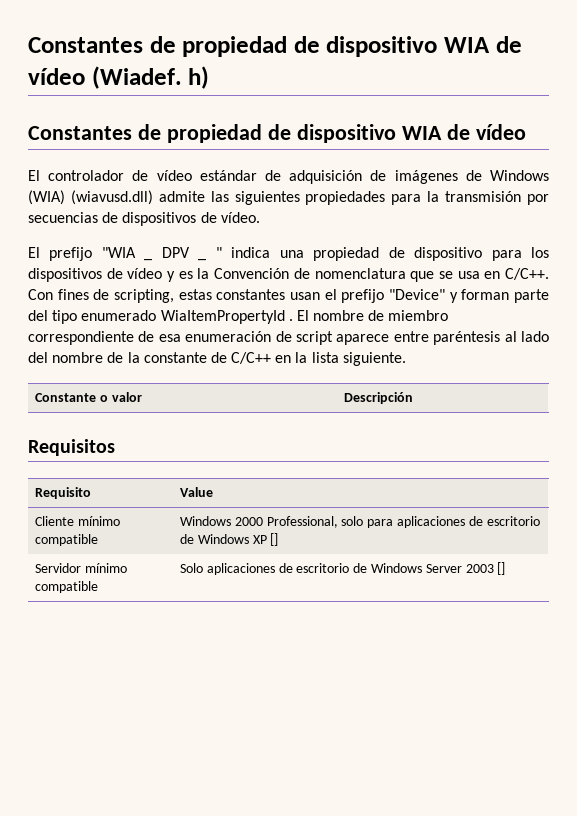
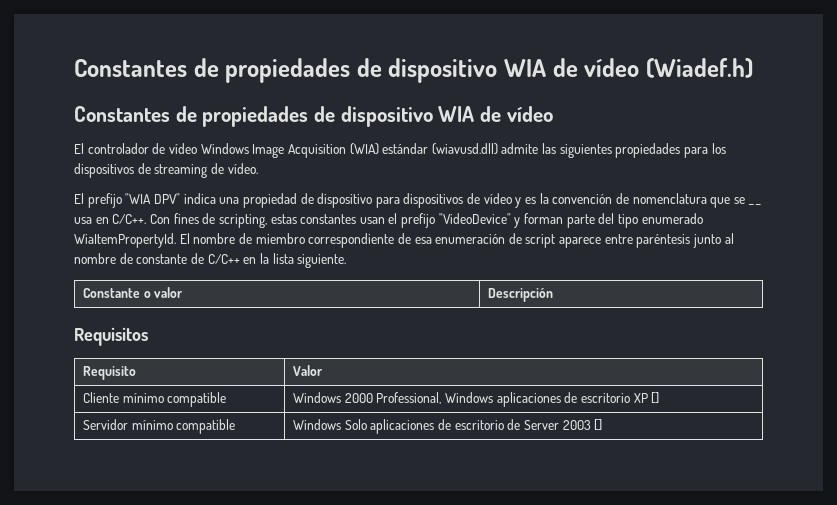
- Constantes de propiedad de dispositivo WIA de vídeo (Wiadef. h)
- Constantes de propiedad de dispositivo WIA de vídeo
+ Constantes de propiedades de dispositivo WIA de vídeo (Wiadef.h)
+ Constantes de propiedades de dispositivo WIA de vídeo
- El controlador de vídeo estándar de adquisición de imágenes de Windows (WIA) (wiavusd.dll) admite las siguientes propiedades para la transmisión por secuencias de dispositivos de vídeo.
+ El controlador de vídeo Windows Image Acquisition (WIA) estándar (wiavusd.dll) admite las siguientes propiedades para los dispositivos de streaming de vídeo.
- El prefijo "WIA _ DPV _ " indica una propiedad de dispositivo para los dispositivos de vídeo y es la Convención de nomenclatura que se usa en C/C++.
+ El prefijo "WIA DPV" indica una propiedad de dispositivo para dispositivos de vídeo y es la convención de nomenclatura que se _ _ usa en C/C++.
- Con fines de scripting, estas constantes usan el prefijo "Device" y forman parte del tipo enumerado WiaItemPropertyId .
+ Con fines de scripting, estas constantes usan el prefijo "VideoDevice" y forman parte del tipo enumerado WiaItemPropertyId.
- El nombre de miembro correspondiente de esa enumeración de script aparece entre paréntesis al lado del nombre de la constante de C/C++ en la lista siguiente.
+ El nombre de miembro correspondiente de esa enumeración de script aparece entre paréntesis junto al nombre de constante de C/C++ en la lista siguiente.
- Requisito | Value
+ Requisito | Valor
- Cliente mínimo compatible | Windows 2000 Professional, solo para aplicaciones de escritorio de Windows XP []
+ Cliente mínimo compatible | Windows 2000 Professional, Windows aplicaciones de escritorio XP []
- Servidor mínimo compatible | Solo aplicaciones de escritorio de Windows Server 2003 []
+ Servidor mínimo compatible | Windows Solo aplicaciones de escritorio de Server 2003 []

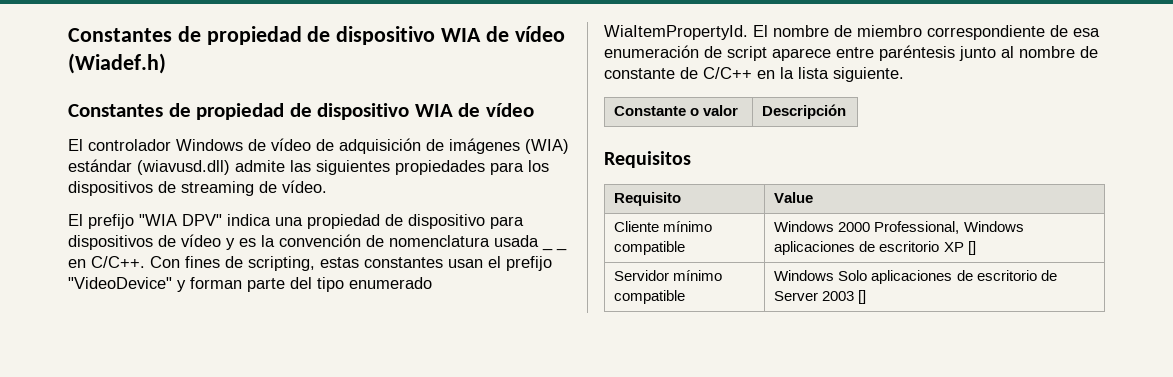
- Constantes de propiedades de dispositivo WIA de vídeo (Wiadef.h)
- Constantes de propiedades de dispositivo WIA de vídeo
+ Constantes de propiedad de dispositivo WIA de vídeo (Wiadef.h)
+ Constantes de propiedad de dispositivo WIA de vídeo
- El controlador de vídeo Windows Image Acquisition (WIA) estándar (wiavusd.dll) admite las siguientes propiedades para los dispositivos de streaming de vídeo.
+ El controlador Windows de vídeo de adquisición de imágenes (WIA) estándar (wiavusd.dll) admite las siguientes propiedades para los dispositivos de streaming de vídeo.
- El prefijo "WIA DPV" indica una propiedad de dispositivo para dispositivos de vídeo y es la convención de nomenclatura que se _ _ usa en C/C++.
+ El prefijo "WIA DPV" indica una propiedad de dispositivo para dispositivos de vídeo y es la convención de nomenclatura usada _ _ en C/C++.
- Requisito | Valor
+ Requisito | Value

